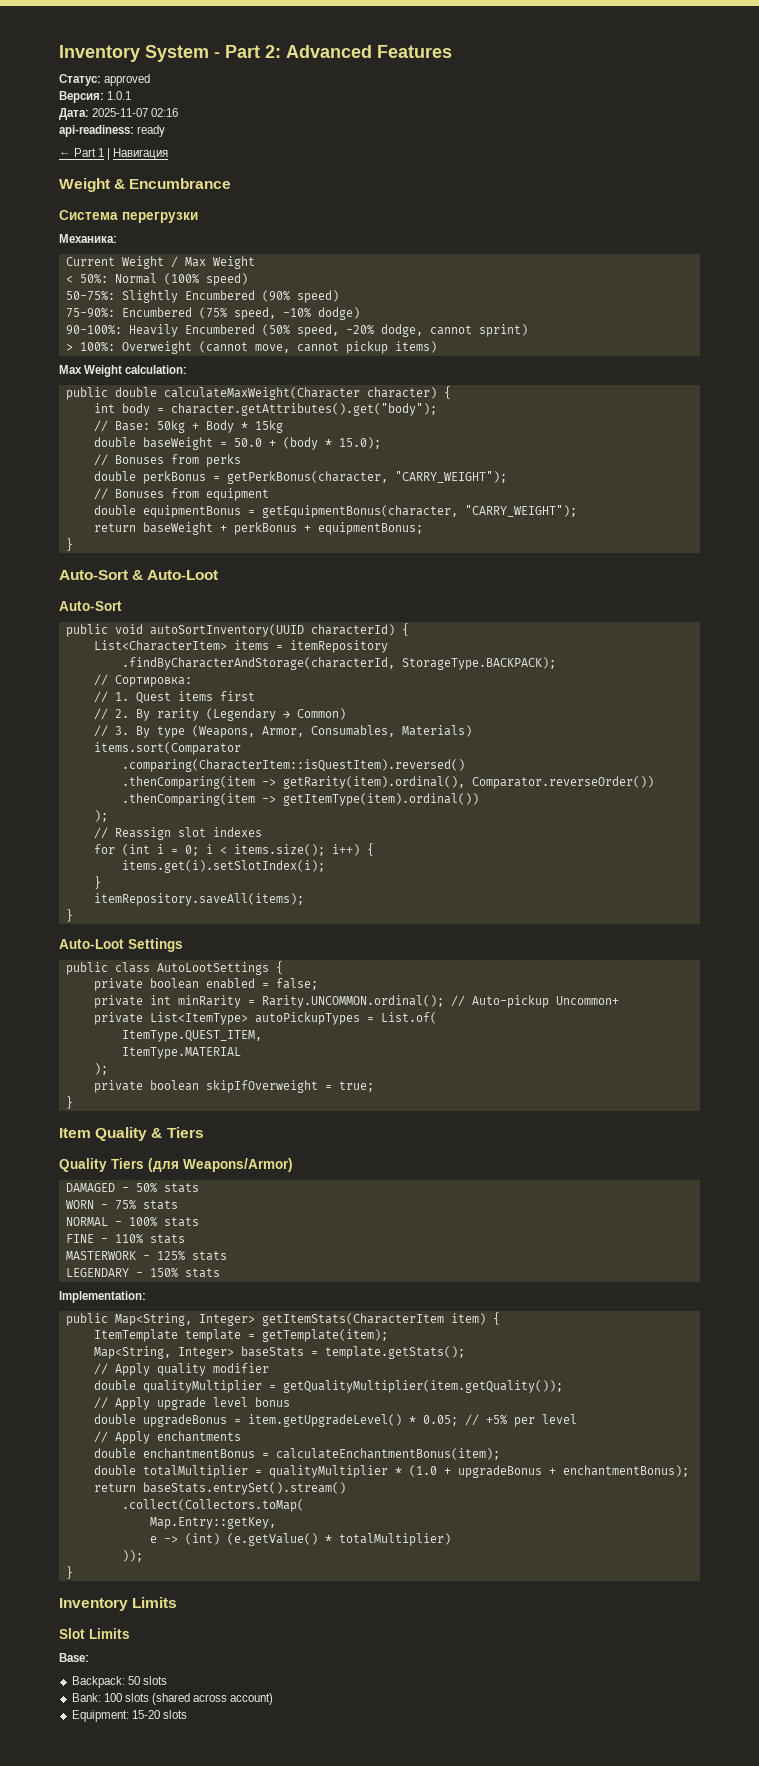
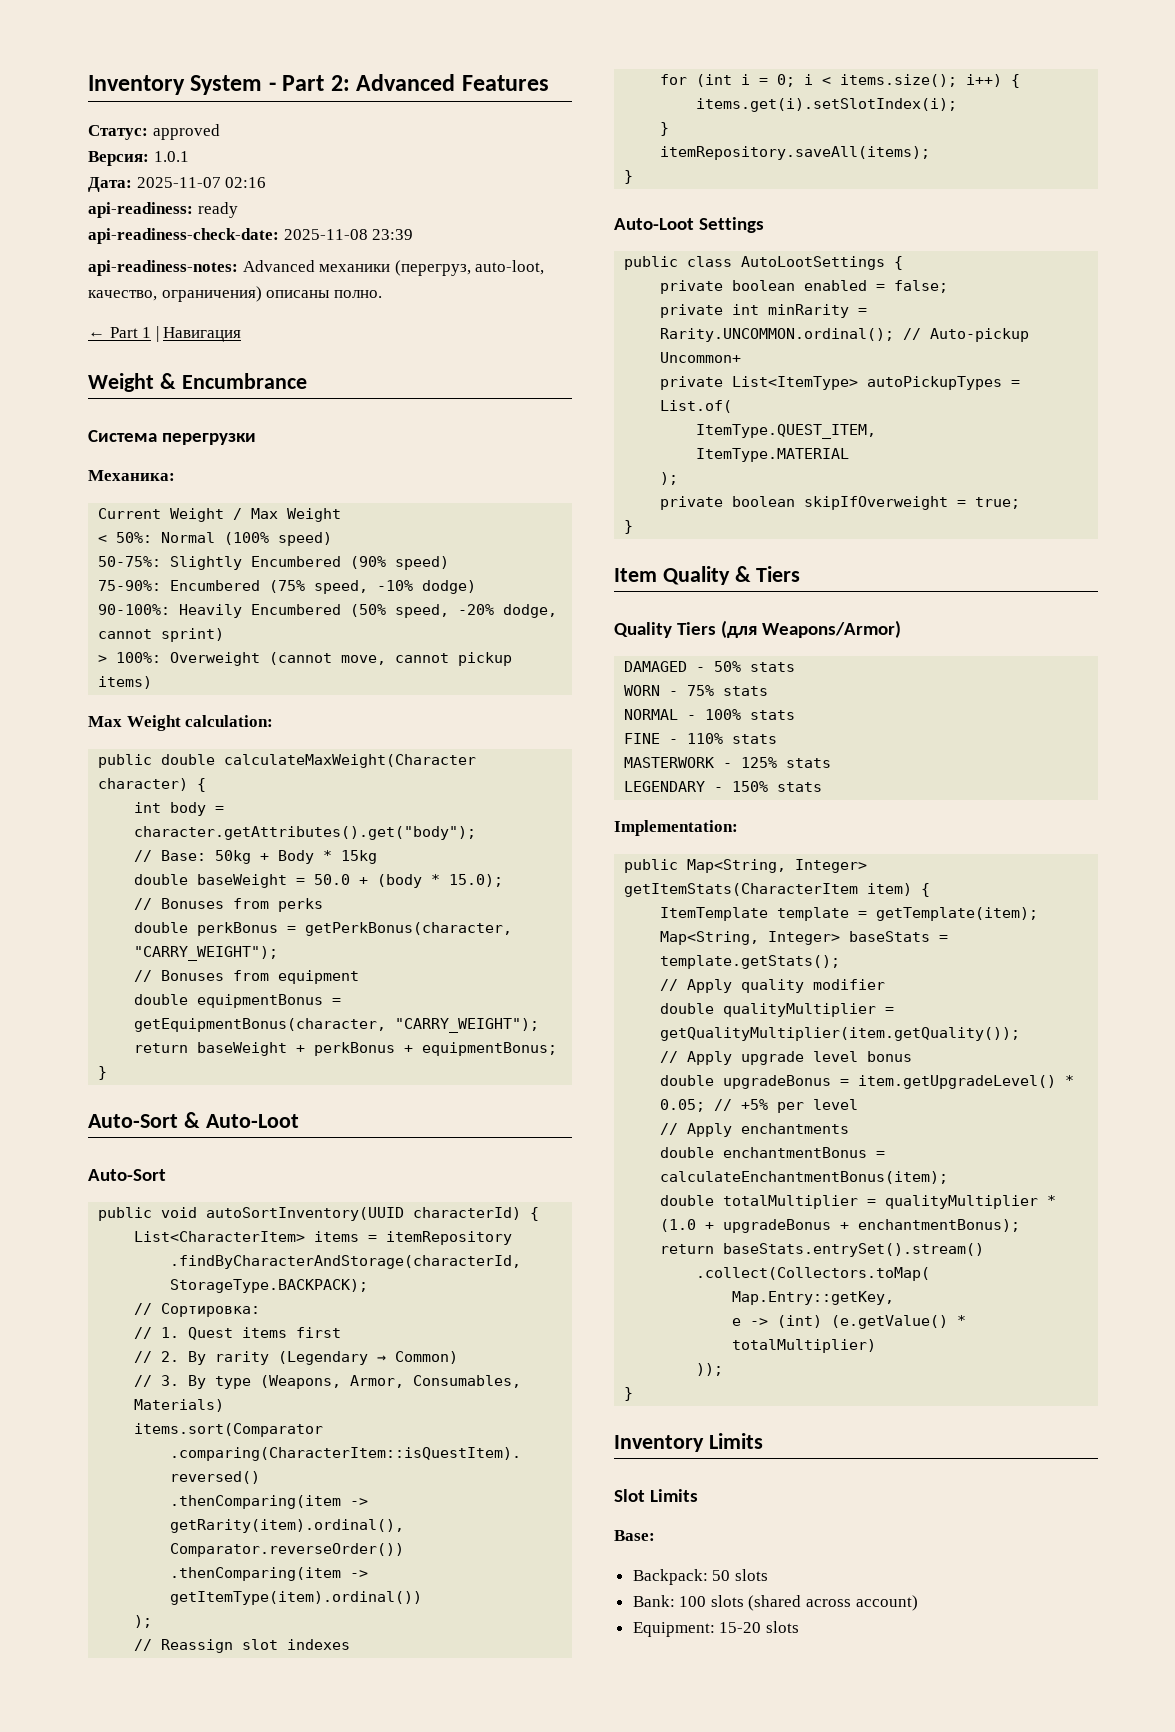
+ api-readiness-check-date: 2025-11-08 23:39
+ api-readiness-notes: Advanced механики (перегруз, auto-loot, качество, ограничения) описаны полно.

